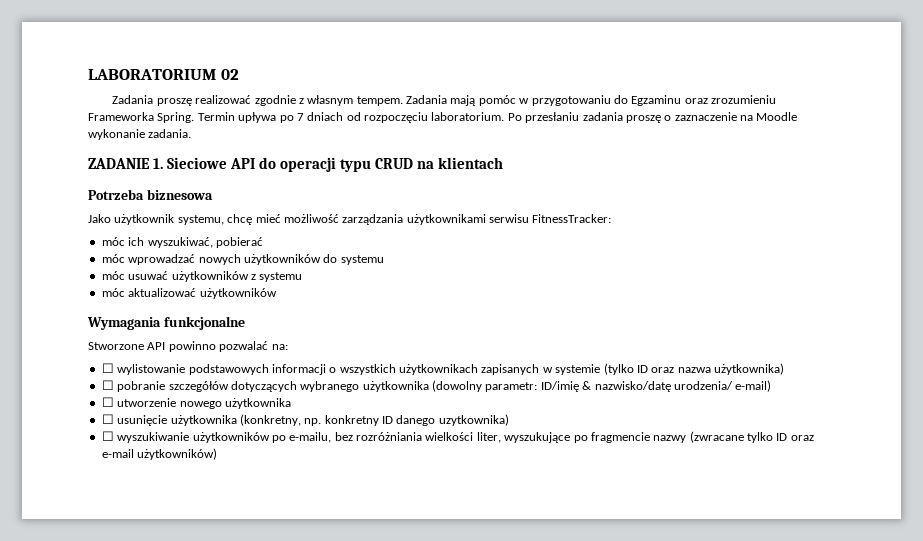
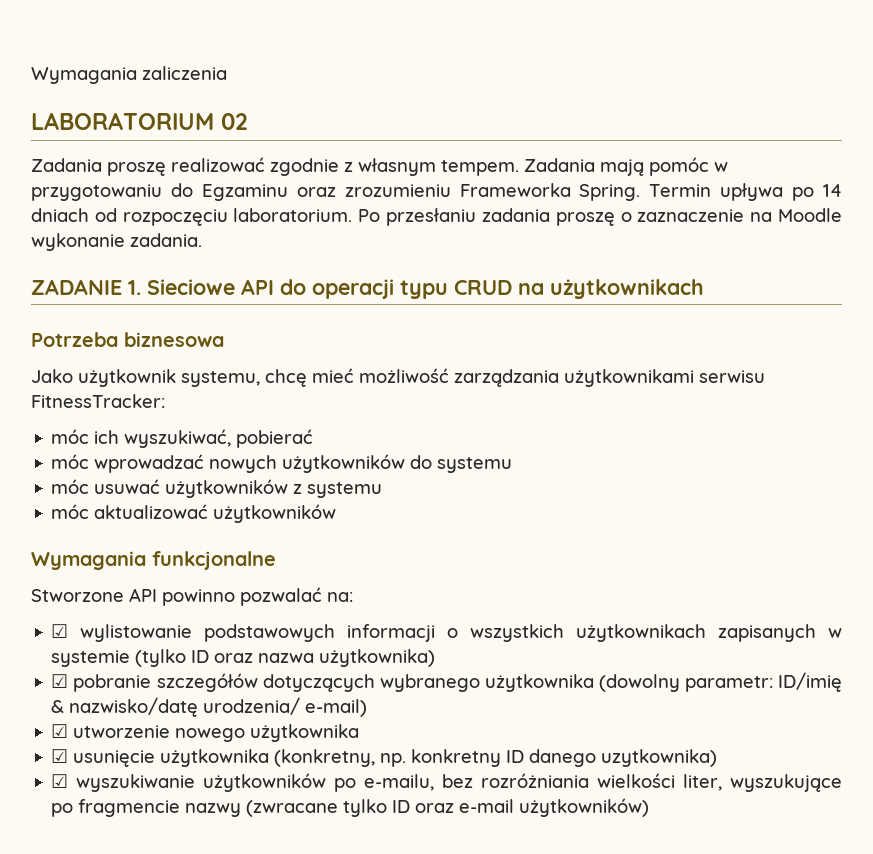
+ Wymagania zaliczenia
- Termin upływa po 7 dniach od rozpoczęciu laboratorium.
+ Termin upływa po 14 dniach od rozpoczęciu laboratorium.
- ZADANIE 1. Sieciowe API do operacji typu CRUD na klientach
+ ZADANIE 1. Sieciowe API do operacji typu CRUD na użytkownikach
- ☐ wylistowanie podstawowych informacji o wszystkich użytkownikach zapisanych w systemie (tylko ID oraz nazwa użytkownika)
+ ☑ wylistowanie podstawowych informacji o wszystkich użytkownikach zapisanych w systemie (tylko ID oraz nazwa użytkownika)
- ☐ pobranie szczegółów dotyczących wybranego użytkownika (dowolny parametr: ID/imię & nazwisko/datę urodzenia/ e-mail)
+ ☑ pobranie szczegółów dotyczących wybranego użytkownika (dowolny parametr: ID/imię & nazwisko/datę urodzenia/ e-mail)
- ☐ utworzenie nowego użytkownika
+ ☑ utworzenie nowego użytkownika
- ☐ usunięcie użytkownika (konkretny, np. konkretny ID danego uzytkownika)
+ ☑ usunięcie użytkownika (konkretny, np. konkretny ID danego uzytkownika)
- ☐ wyszukiwanie użytkowników po e-mailu, bez rozróżniania wielkości liter, wyszukujące po fragmencie nazwy (zwracane tylko ID oraz e-mail użytkowników)
+ ☑ wyszukiwanie użytkowników po e-mailu, bez rozróżniania wielkości liter, wyszukujące po fragmencie nazwy (zwracane tylko ID oraz e-mail użytkowników)

